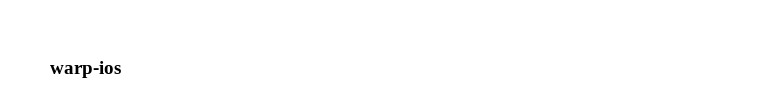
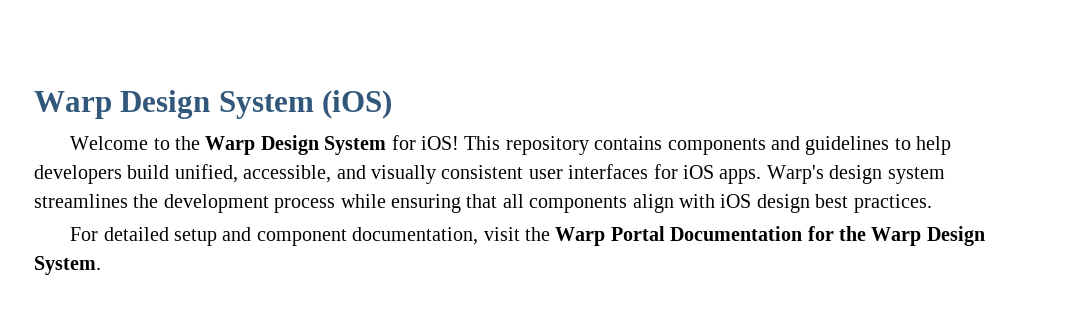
- warp-ios
+ Warp Design System (iOS)
+ Welcome to the Warp Design System for iOS! This repository contains components and guidelines to help developers build unified, accessible, and visually consistent user interfaces for iOS apps. Warp's design system streamlines the development process while ensuring that all components align with iOS design best practices.
+ For detailed setup and component documentation, visit the Warp Portal Documentation for the Warp Design System.

